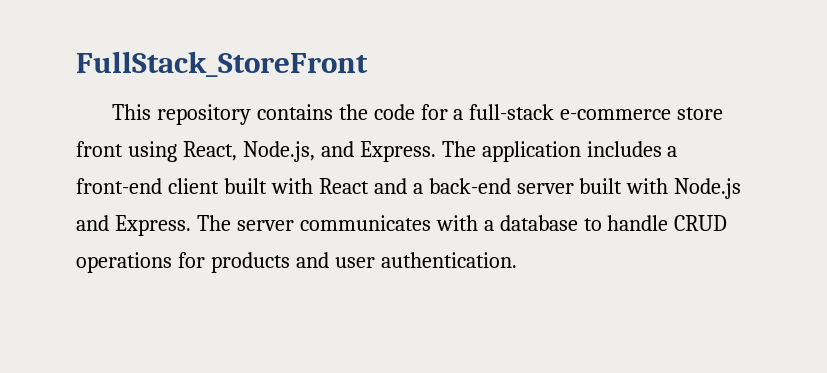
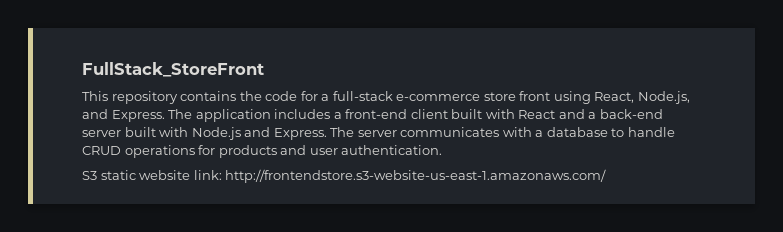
+ S3 static website link: http://frontendstore.s3-website-us-east-1.amazonaws.com/

